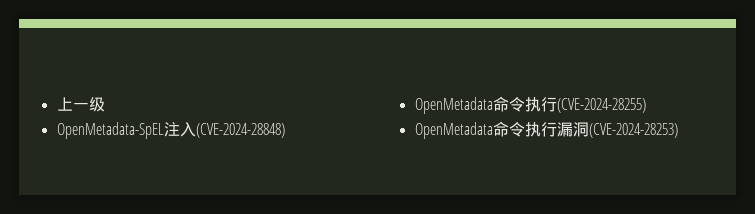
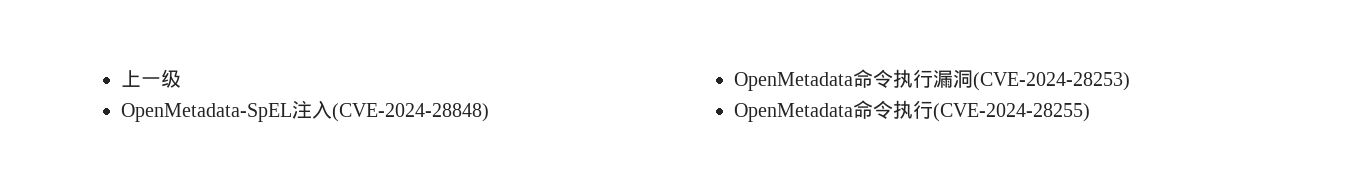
+ OpenMetadata命令执行漏洞(CVE-2024-28253)
  OpenMetadata命令执行(CVE-2024-28255)
- OpenMetadata命令执行漏洞(CVE-2024-28253)

